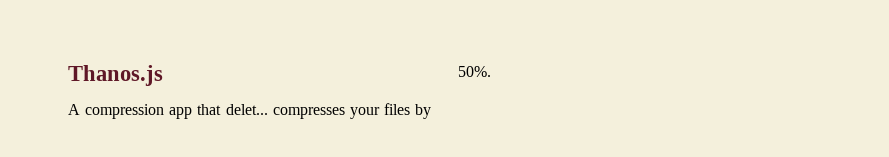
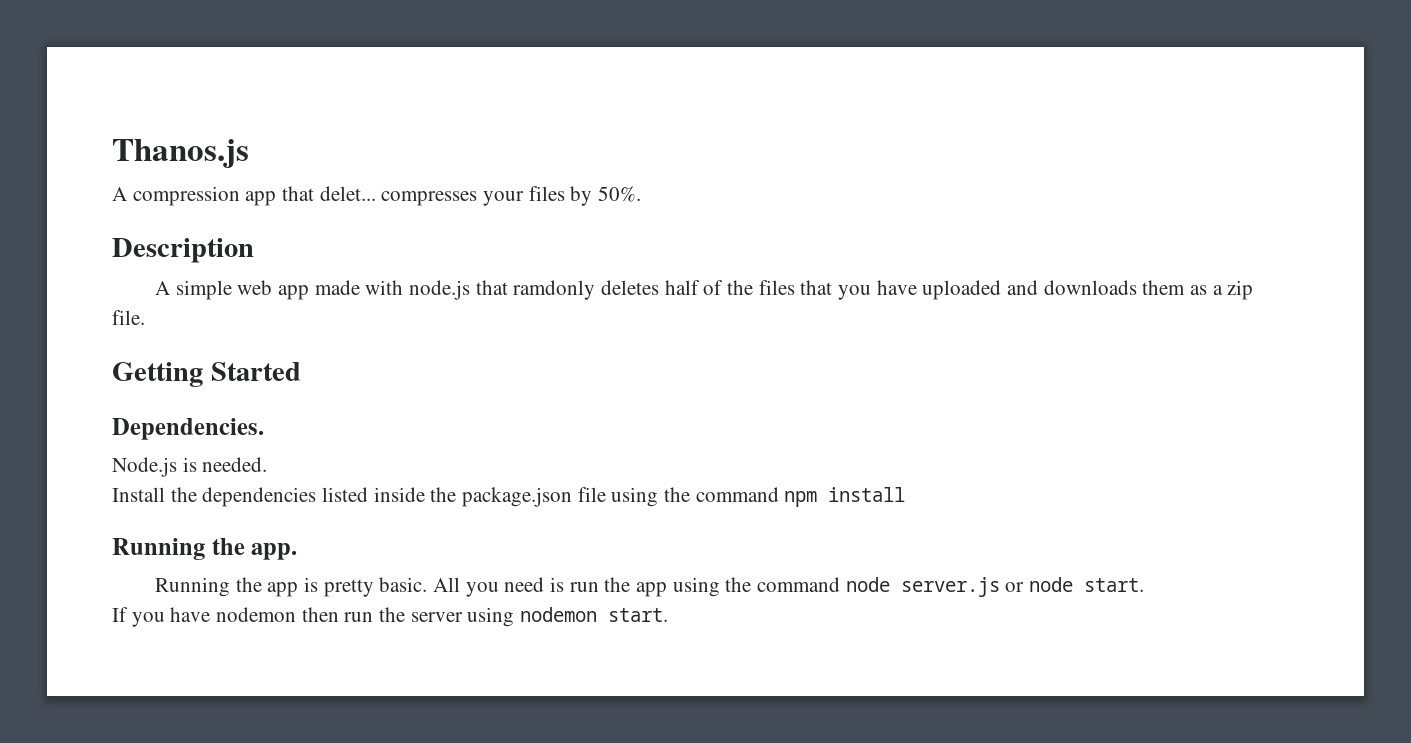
+ Description
+ A simple web app made with node.js that ramdonly deletes half of the files that you have uploaded and downloads them as a zip file.
+ Getting Started
+ Dependencies.
+ Node.js is needed.
+ Install the dependencies listed inside the package.json file using the command npm install
+ Running the app.
+ Running the app is pretty basic. All you need is run the app using the command node server.js or node start.
+ If you have nodemon then run the server using nodemon start.

